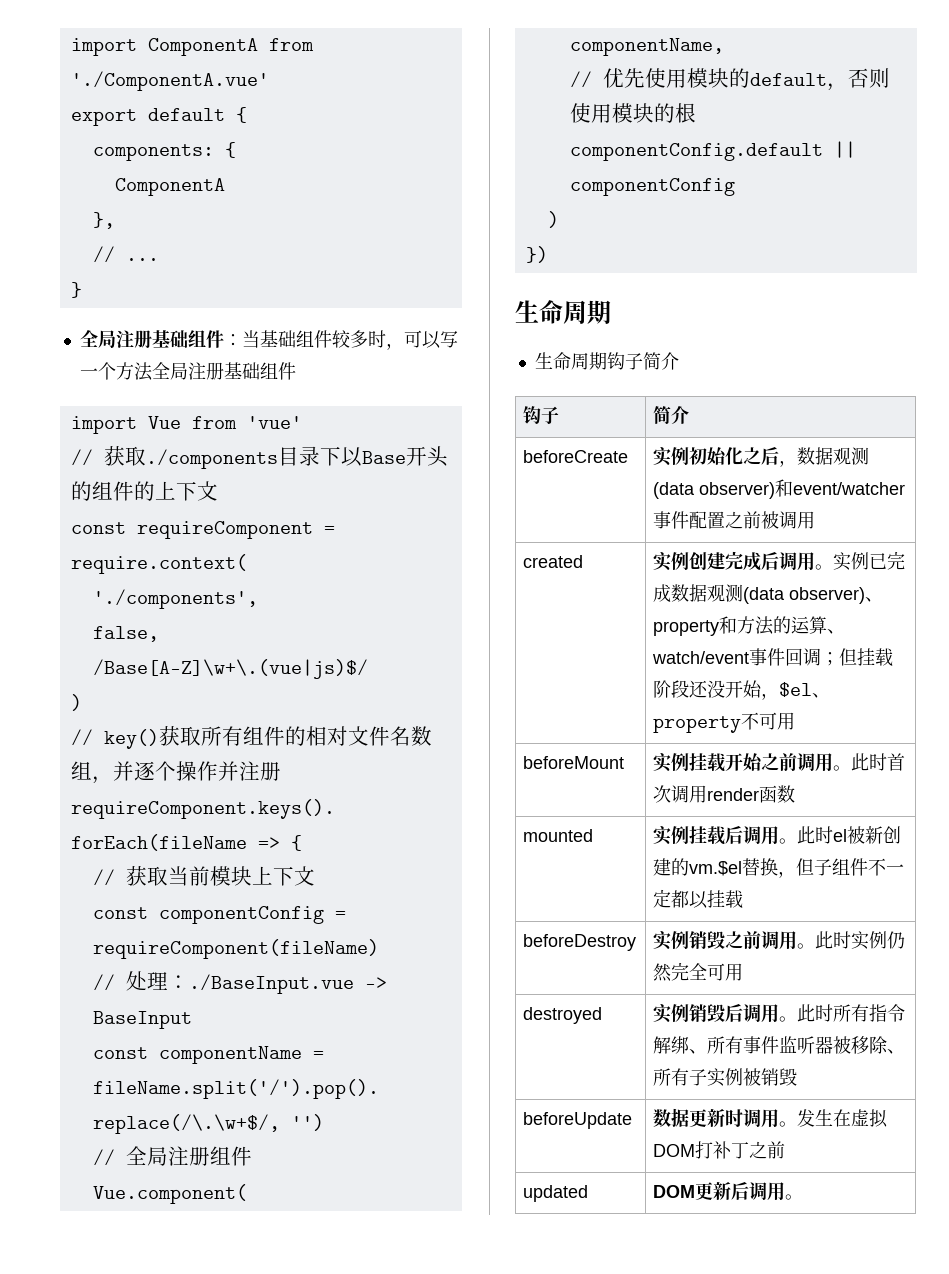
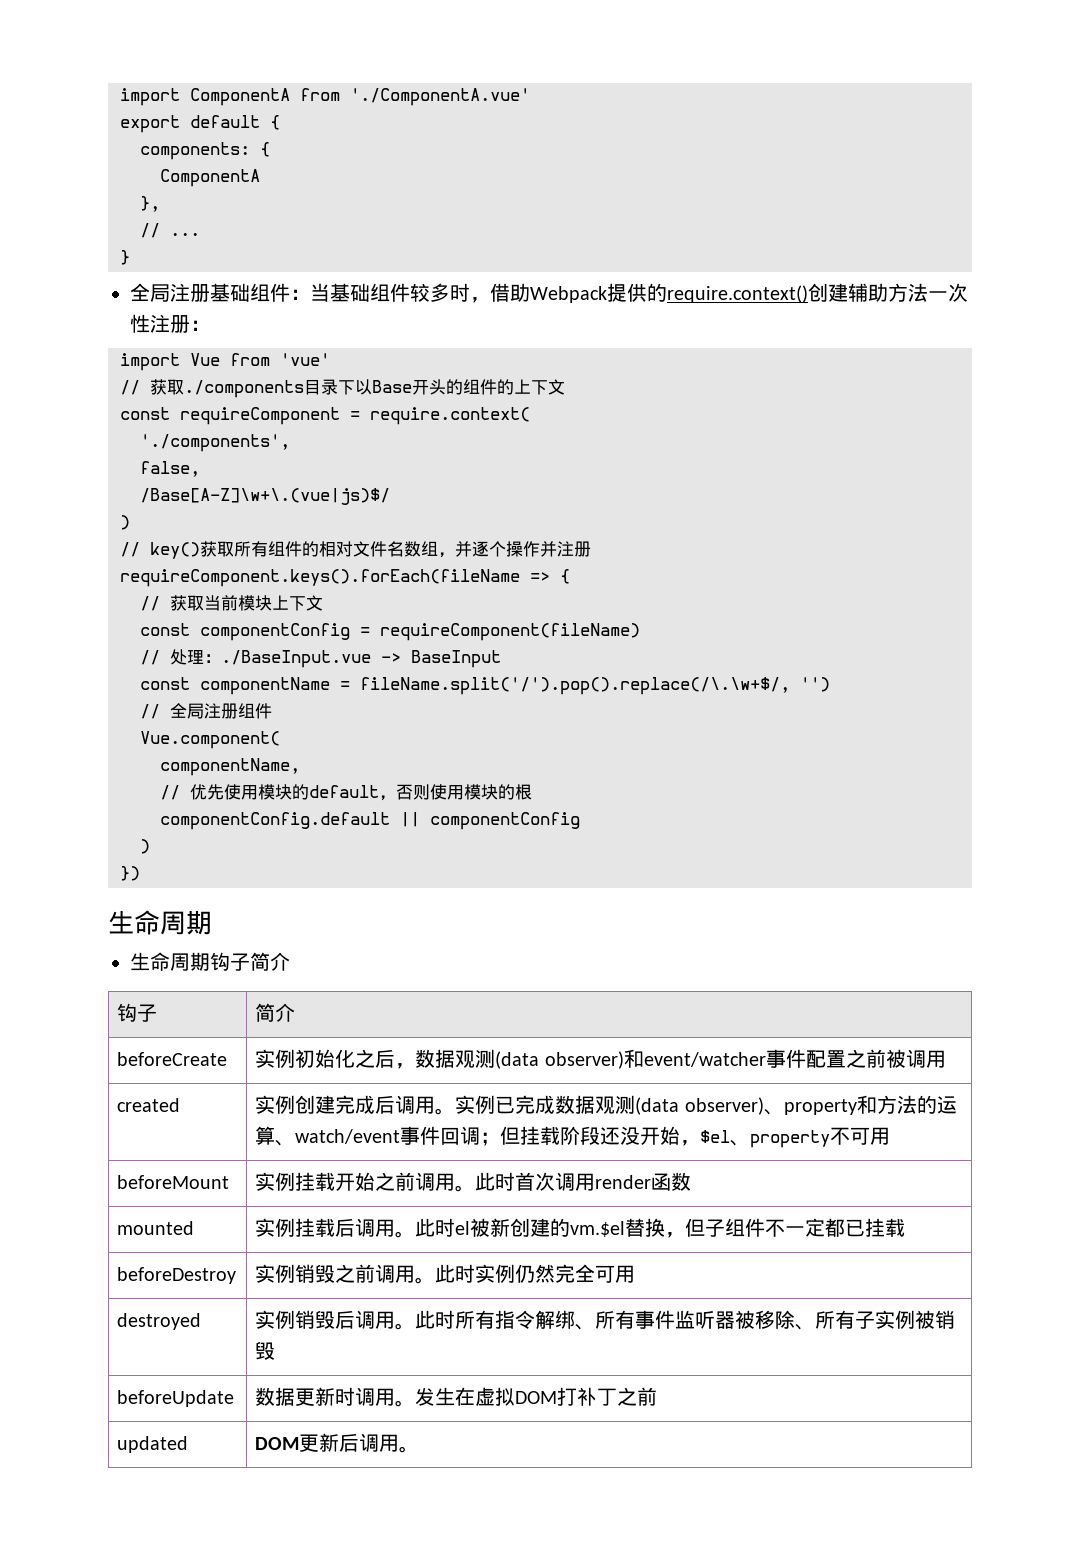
- 全局注册基础组件：当基础组件较多时，可以写一个方法全局注册基础组件
+ 全局注册基础组件：当基础组件较多时，借助Webpack提供的require.context()创建辅助方法一次性注册：
- mounted | 实例挂载后调用。此时el被新创建的vm.$el替换，但子组件不一定都以挂载
+ mounted | 实例挂载后调用。此时el被新创建的vm.$el替换，但子组件不一定都已挂载

